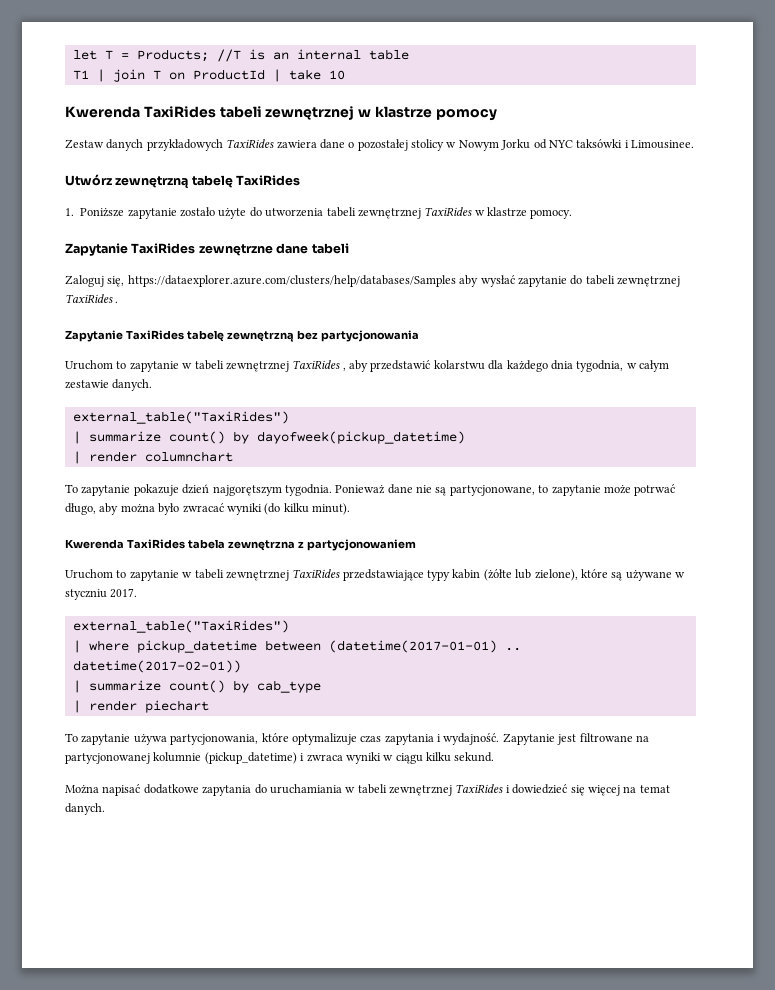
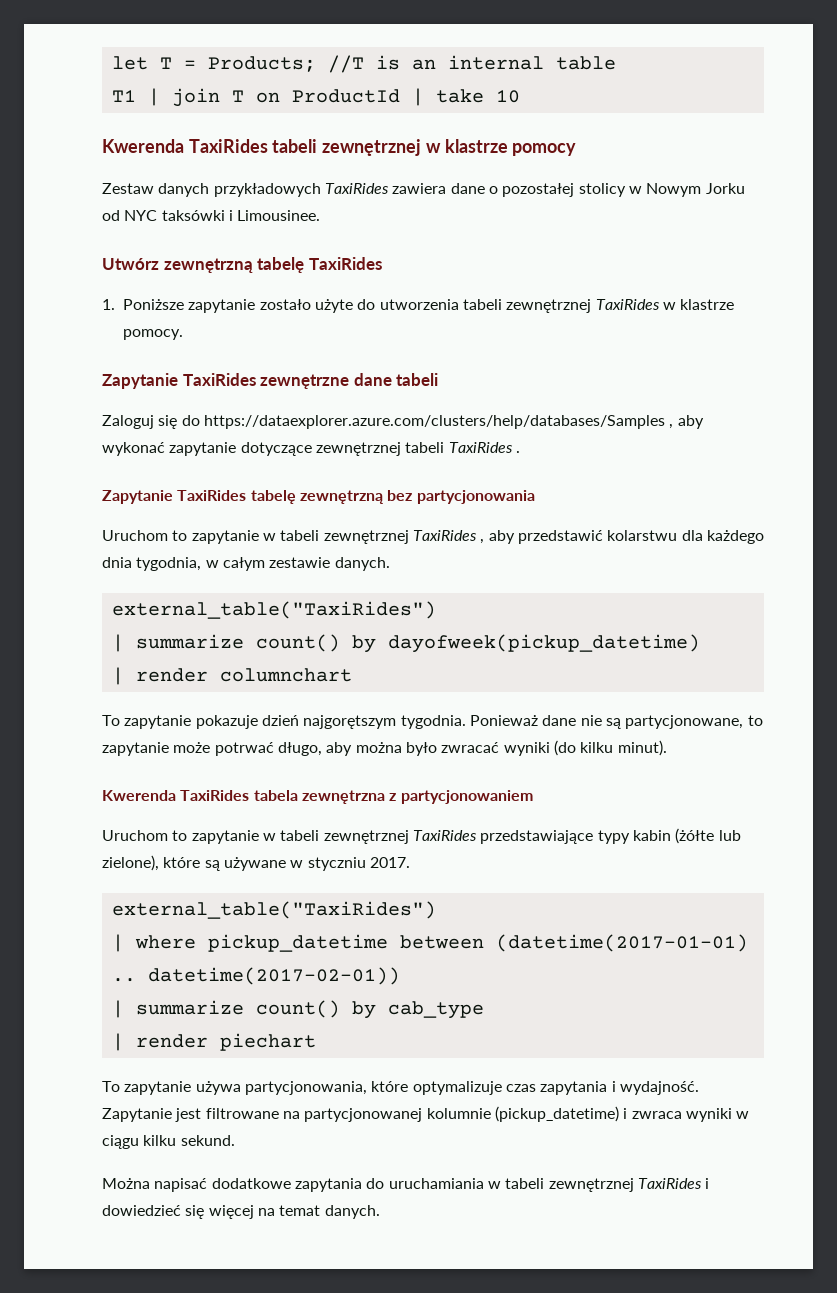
- Zaloguj się, https://dataexplorer.azure.com/clusters/help/databases/Samples aby wysłać zapytanie do tabeli zewnętrznej TaxiRides .
+ Zaloguj się do https://dataexplorer.azure.com/clusters/help/databases/Samples , aby wykonać zapytanie dotyczące zewnętrznej tabeli TaxiRides .

